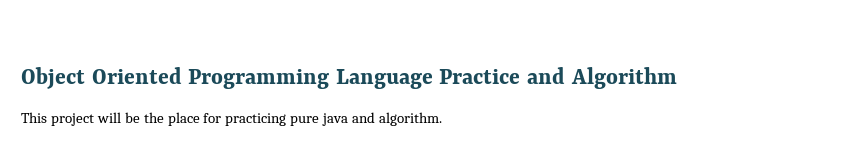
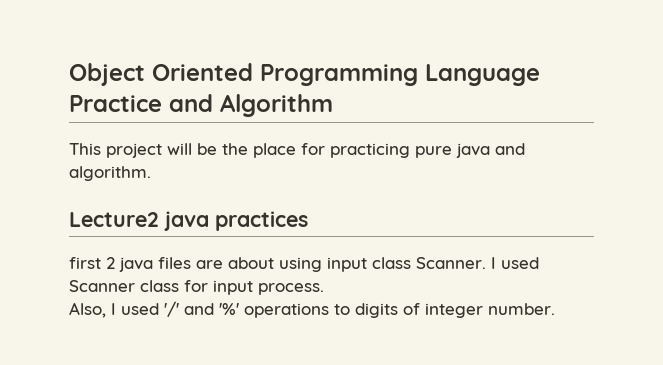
+ Lecture2 java practices
+ first 2 java files are about using input class Scanner. I used Scanner class for input process.
+ Also, I used '/' and '%' operations to digits of integer number.

